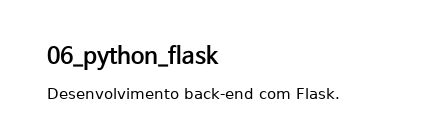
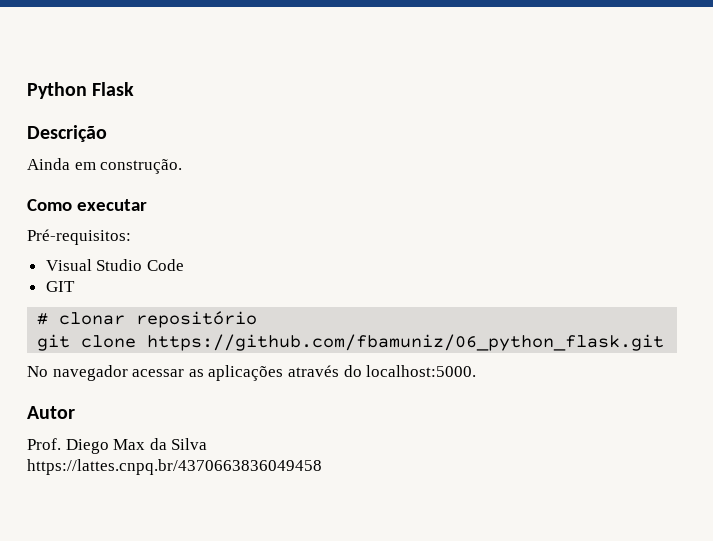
- 06_python_flask
- Desenvolvimento back-end com Flask.
+ Python Flask
+ Descrição
+ Ainda em construção.
+ Como executar
+ Pré-requisitos:
+ Visual Studio Code
+ GIT
+ # clonar repositório
+ git clone https://github.com/fbamuniz/06_python_flask.git
+ No navegador acessar as aplicações através do localhost:5000.
+ Autor
+ Prof. Diego Max da Silva
+ https://lattes.cnpq.br/4370663836049458

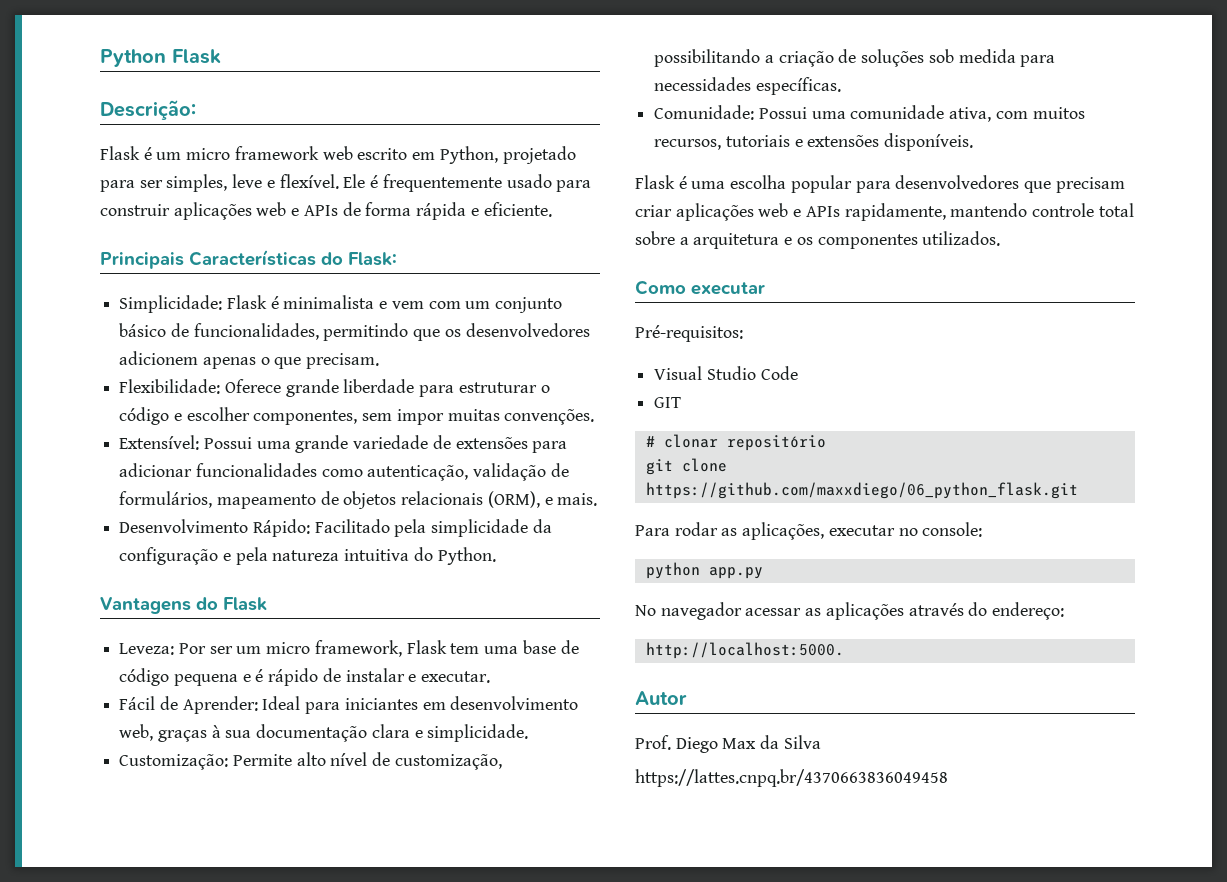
- Descrição
- Ainda em construção.
+ Descrição:
+ Flask é um micro framework web escrito em Python, projetado para ser simples, leve e flexível. Ele é frequentemente usado para construir aplicações web e APIs de forma rápida e eficiente.
+ Principais Características do Flask:
+ Simplicidade: Flask é minimalista e vem com um conjunto básico de funcionalidades, permitindo que os desenvolvedores adicionem apenas o que precisam.
+ Flexibilidade: Oferece grande liberdade para estruturar o código e escolher componentes, sem impor muitas convenções.
+ Extensível: Possui uma grande variedade de extensões para adicionar funcionalidades como autenticação, validação de formulários, mapeamento de objetos relacionais (ORM), e mais.
+ Desenvolvimento Rápido: Facilitado pela simplicidade da configuração e pela natureza intuitiva do Python.
+ Vantagens do Flask
+ Leveza: Por ser um micro framework, Flask tem uma base de código pequena e é rápido de instalar e executar.
+ Fácil de Aprender: Ideal para iniciantes em desenvolvimento web, graças à sua documentação clara e simplicidade.
+ Customização: Permite alto nível de customização, possibilitando a criação de soluções sob medida para necessidades específicas.
+ Comunidade: Possui uma comunidade ativa, com muitos recursos, tutoriais e extensões disponíveis.
+ Flask é uma escolha popular para desenvolvedores que precisam criar aplicações web e APIs rapidamente, mantendo controle total sobre a arquitetura e os componentes utilizados.
- git clone https://github.com/fbamuniz/06_python_flask.git
+ git clone https://github.com/maxxdiego/06_python_flask.git
+ Para rodar as aplicações, executar no console:
+ python app.py
- No navegador acessar as aplicações através do localhost:5000.
+ No navegador acessar as aplicações através do endereço:
+ http://localhost:5000.

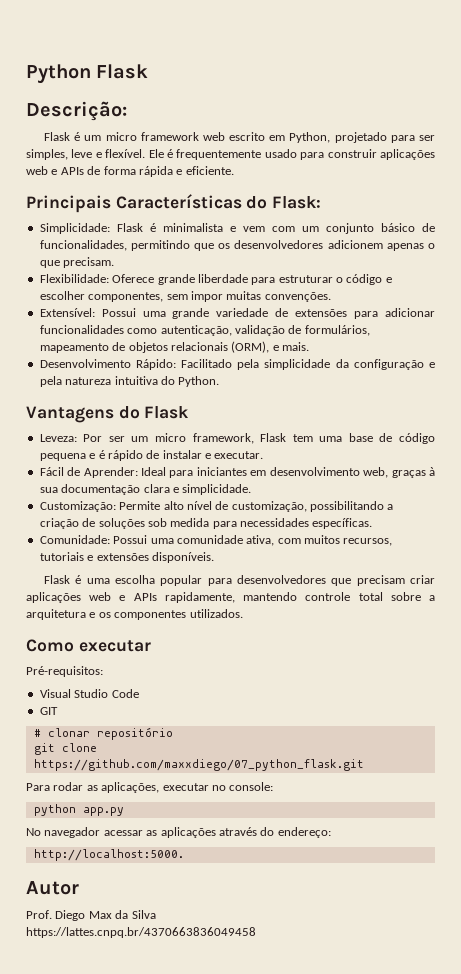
- git clone https://github.com/maxxdiego/06_python_flask.git
+ git clone https://github.com/maxxdiego/07_python_flask.git

